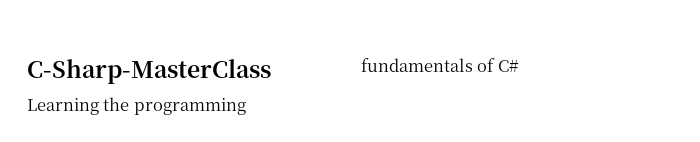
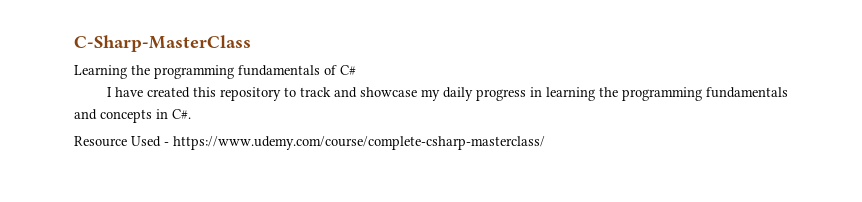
+ I have created this repository to track and showcase my daily progress in learning the programming fundamentals and concepts in C#.
+ Resource Used - https://www.udemy.com/course/complete-csharp-masterclass/

